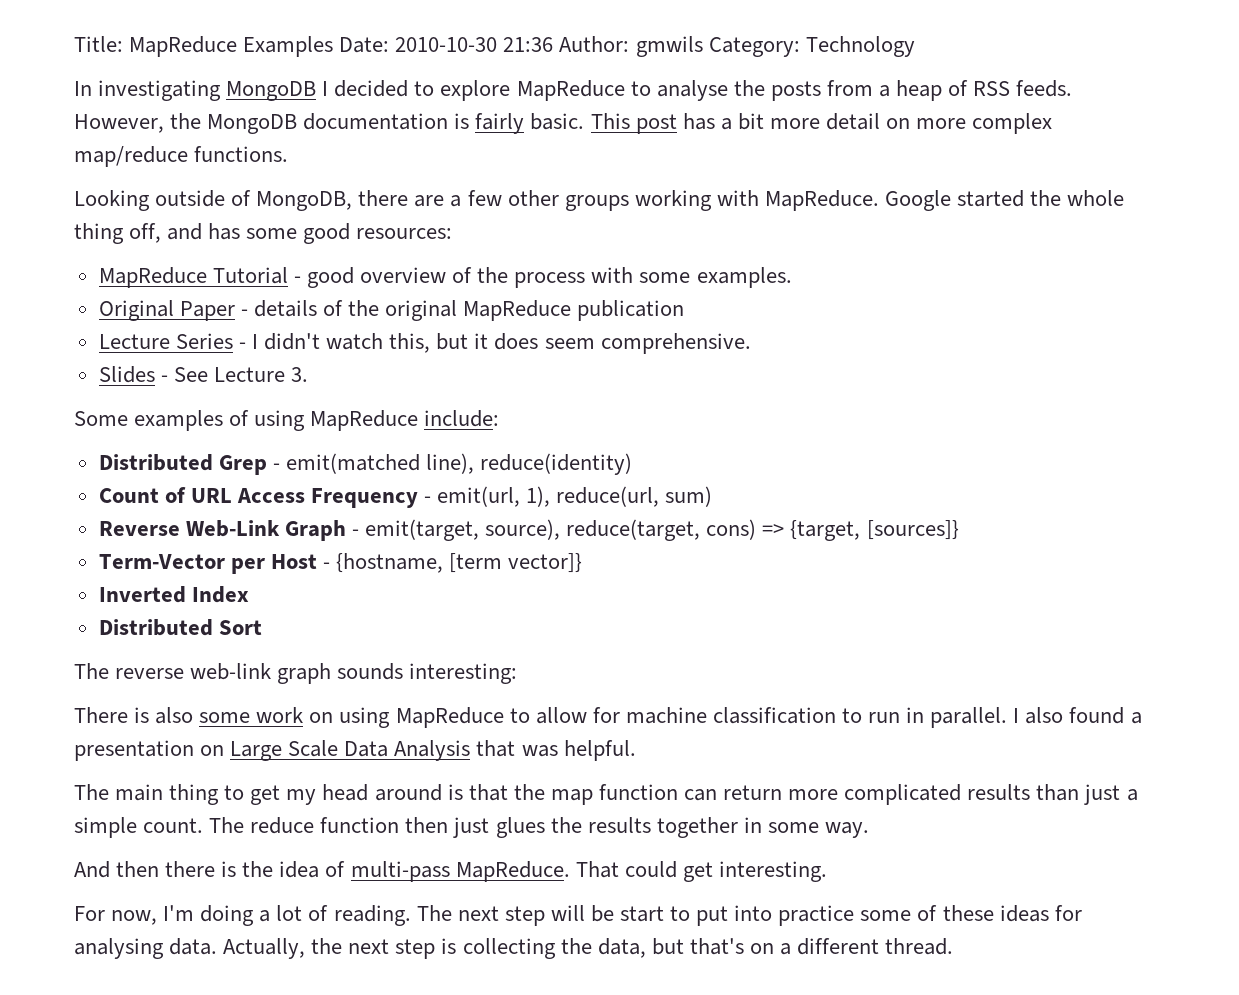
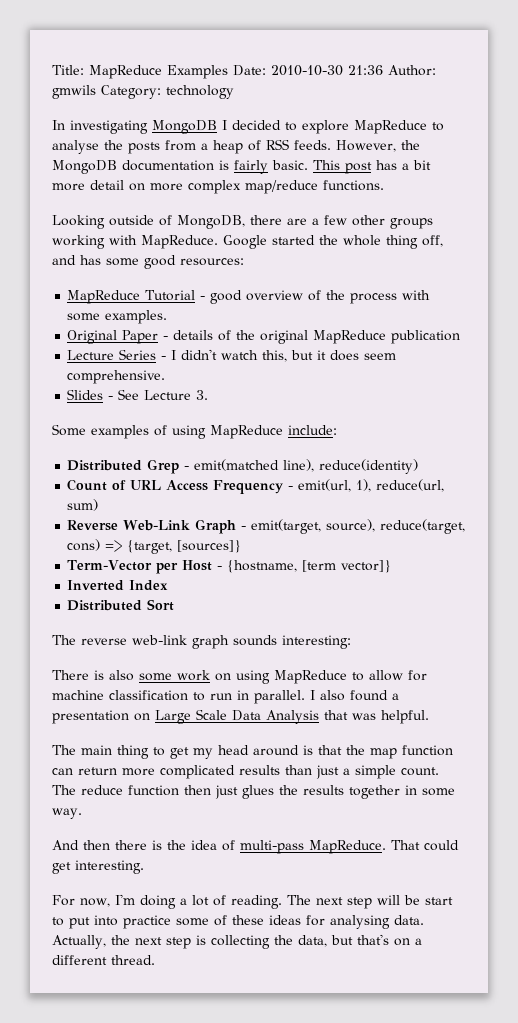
- Title: MapReduce Examples Date: 2010-10-30 21:36 Author: gmwils Category: Technology
+ Title: MapReduce Examples Date: 2010-10-30 21:36 Author: gmwils Category: technology

